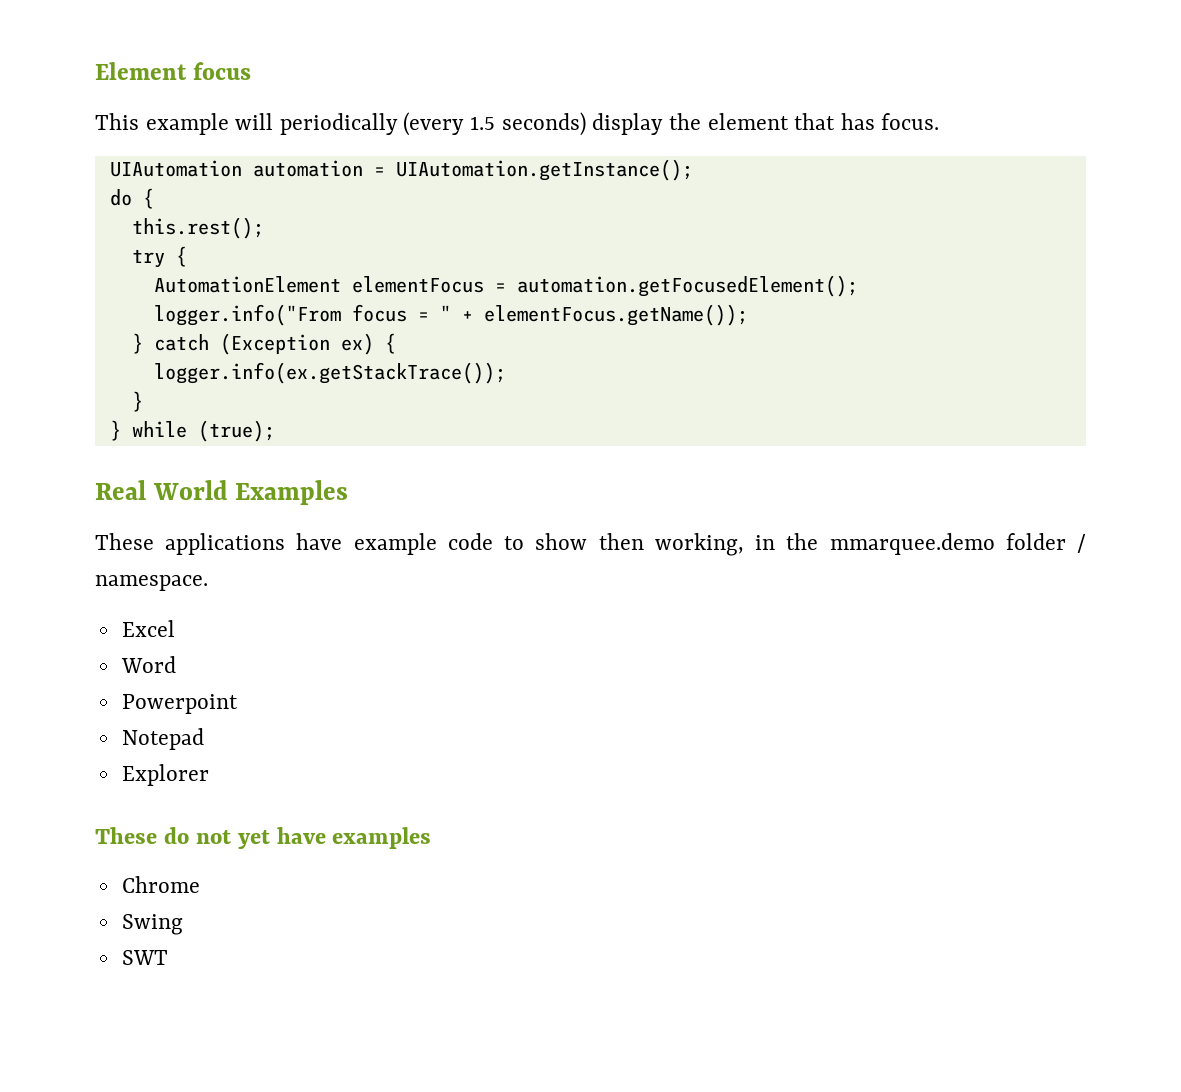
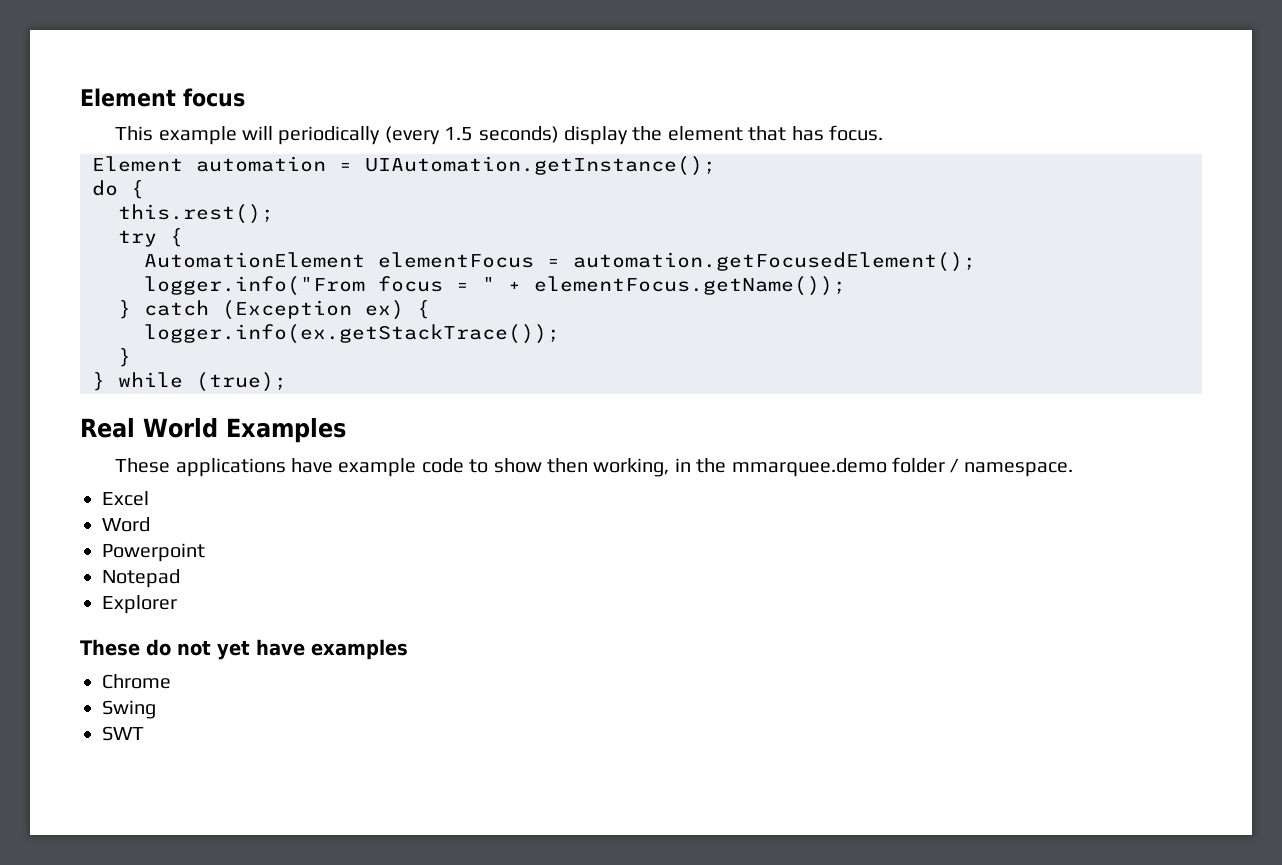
- UIAutomation automation = UIAutomation.getInstance();
+ Element automation = UIAutomation.getInstance();

